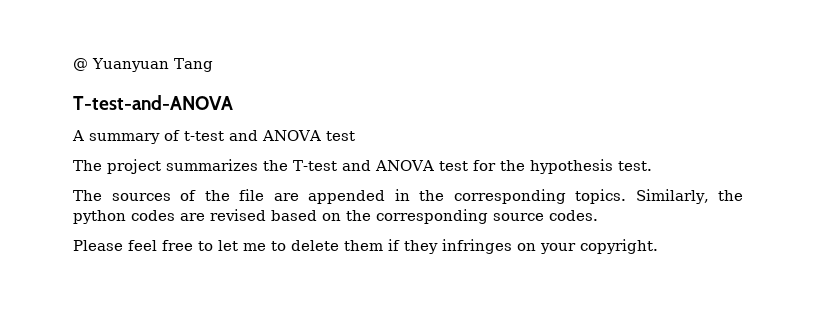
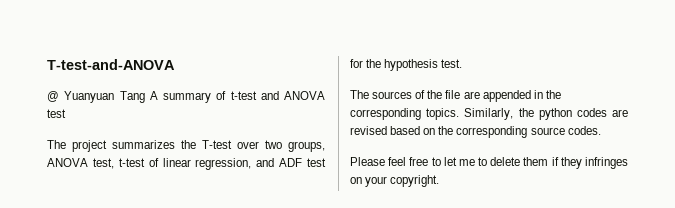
+ T-test-and-ANOVA
- @ Yuanyuan Tang
- T-test-and-ANOVA
- A summary of t-test and ANOVA test
+ @ Yuanyuan Tang A summary of t-test and ANOVA test
- The project summarizes the T-test and ANOVA test for the hypothesis test.
+ The project summarizes the T-test over two groups, ANOVA test, t-test of linear regression, and ADF test for the hypothesis test.

